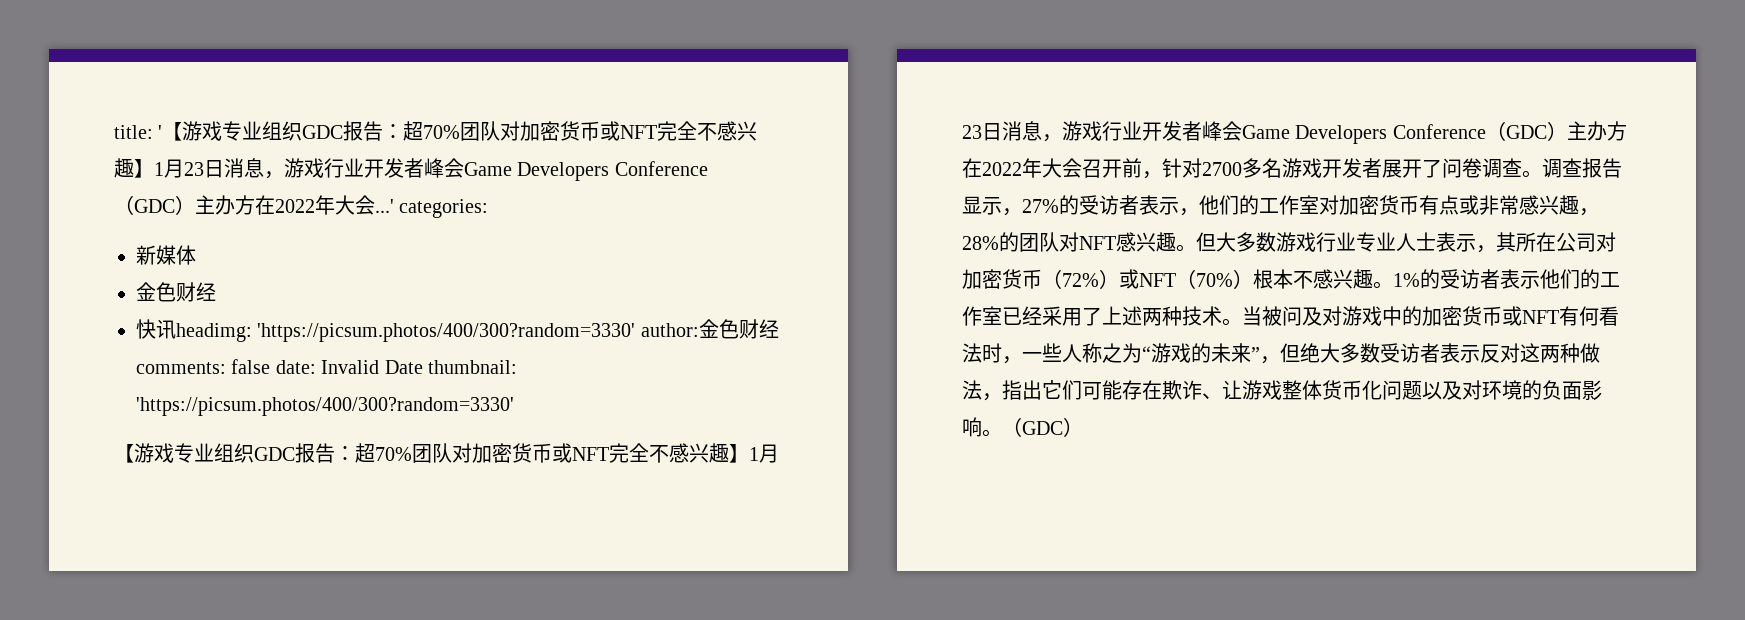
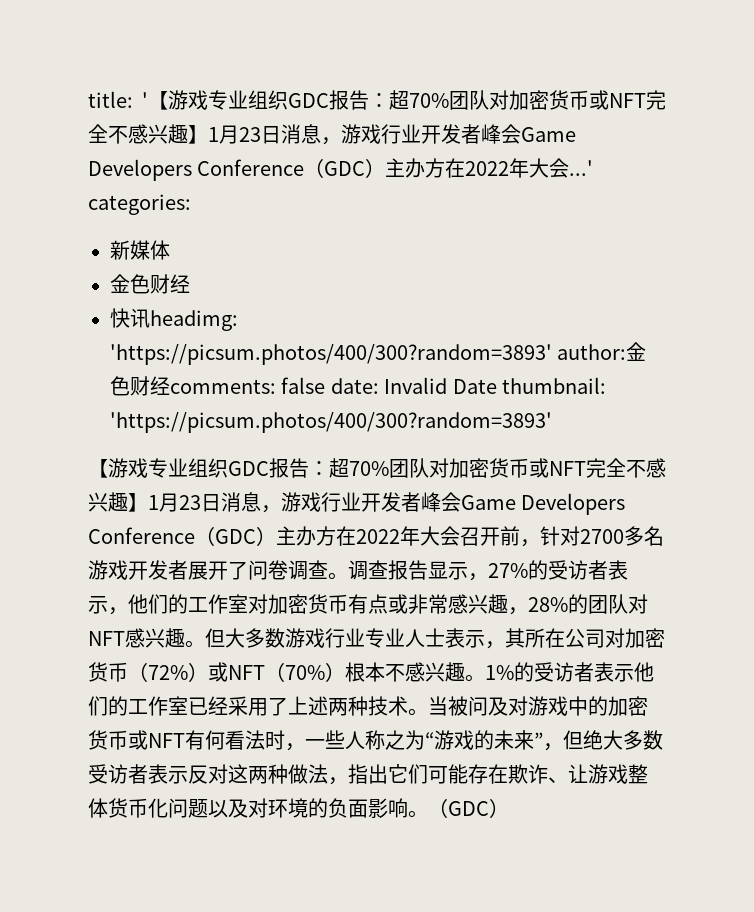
- 快讯headimg: 'https://picsum.photos/400/300?random=3330' author:金色财经comments: false date: Invalid Date thumbnail: 'https://picsum.photos/400/300?random=3330'
+ 快讯headimg: 'https://picsum.photos/400/300?random=3893' author:金色财经comments: false date: Invalid Date thumbnail: 'https://picsum.photos/400/300?random=3893'

